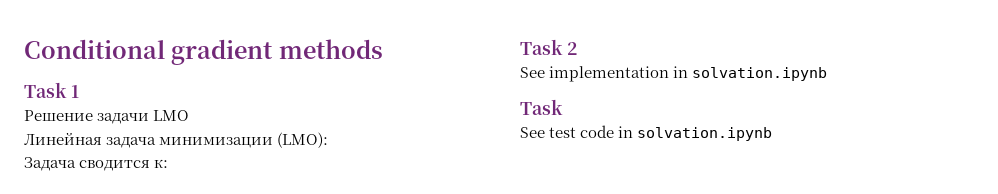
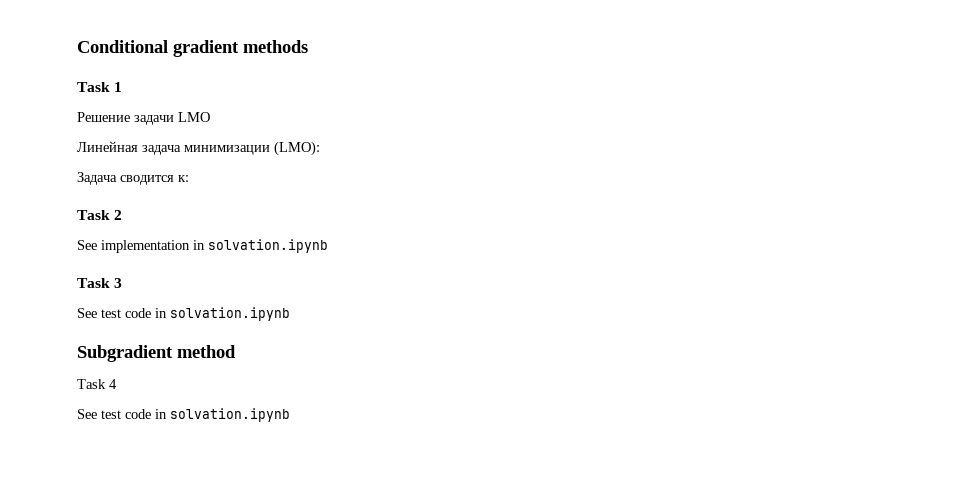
  See implementation in solvation.ipynb
- Task
+ Task 3
+ See test code in solvation.ipynb
+ Subgradient method
+ Task 4

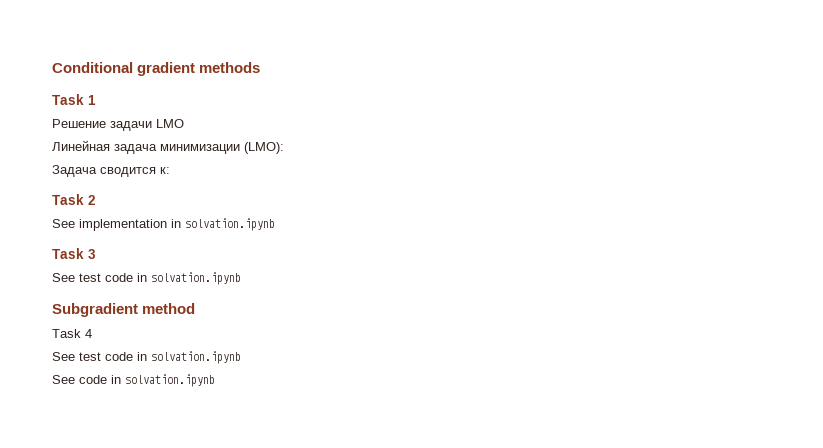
+ See code in solvation.ipynb

